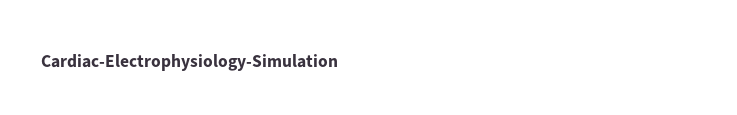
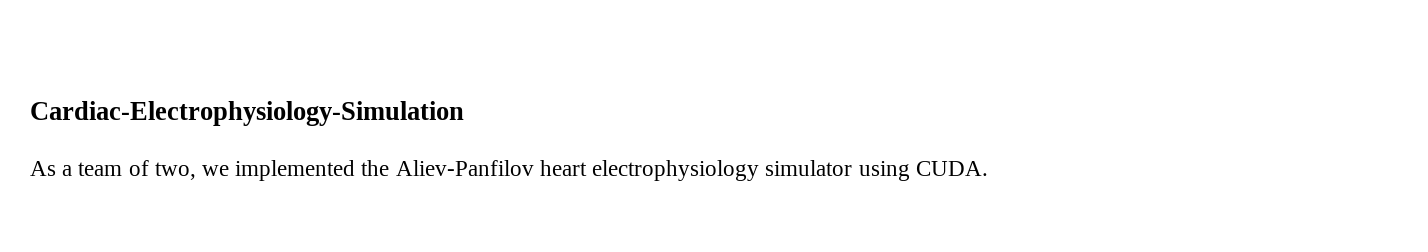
+ As a team of two, we implemented the Aliev-Panfilov heart electrophysiology simulator using CUDA.

